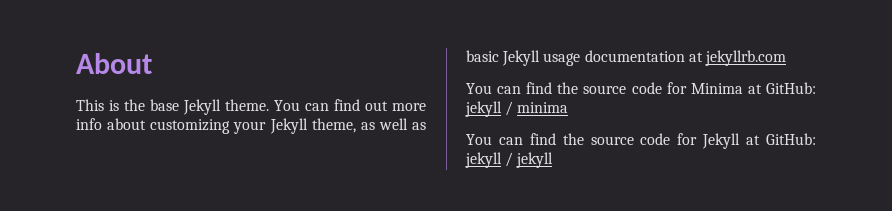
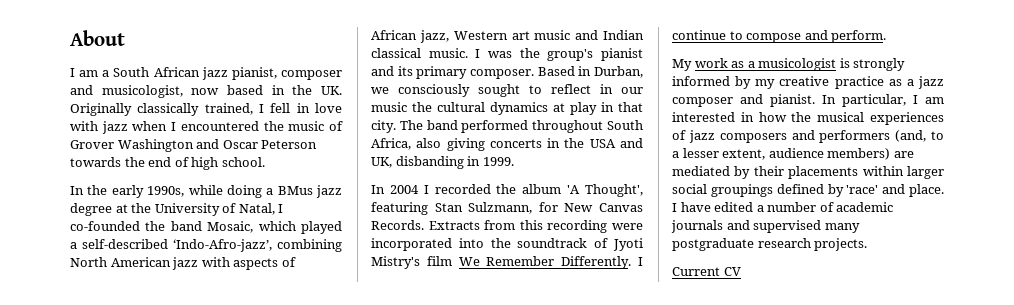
- This is the base Jekyll theme. You can find out more info about customizing your Jekyll theme, as well as basic Jekyll usage documentation at jekyllrb.com
- You can find the source code for Minima at GitHub: jekyll / minima
- You can find the source code for Jekyll at GitHub: jekyll / jekyll
+ I am a South African jazz pianist, composer and musicologist, now based in the UK. Originally classically trained, I fell in love with jazz when I encountered the music of Grover Washington and Oscar Peterson towards the end of high school.
+ In the early 1990s, while doing a BMus jazz degree at the University of Natal, I co-founded the band Mosaic, which played a self-described ‘Indo-Afro-jazz’, combining North American jazz with aspects of African jazz, Western art music and Indian classical music. I was the group's pianist and its primary composer. Based in Durban, we consciously sought to reflect in our music the cultural dynamics at play in that city. The band performed throughout South Africa, also giving concerts in the USA and UK, disbanding in 1999.
+ In 2004 I recorded the album 'A Thought', featuring Stan Sulzmann, for New Canvas Records. Extracts from this recording were incorporated into the soundtrack of Jyoti Mistry's film We Remember Differently. I continue to compose and perform.
+ My work as a musicologist is strongly informed by my creative practice as a jazz composer and pianist. In particular, I am interested in how the musical experiences of jazz composers and performers (and, to a lesser extent, audience members) are mediated by their placements within larger social groupings defined by 'race' and place. I have edited a number of academic journals and supervised many postgraduate research projects.
+ Current CV

